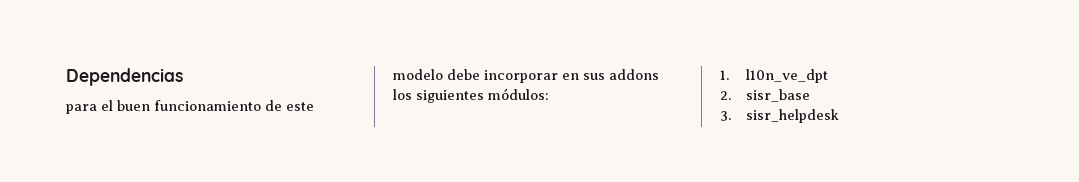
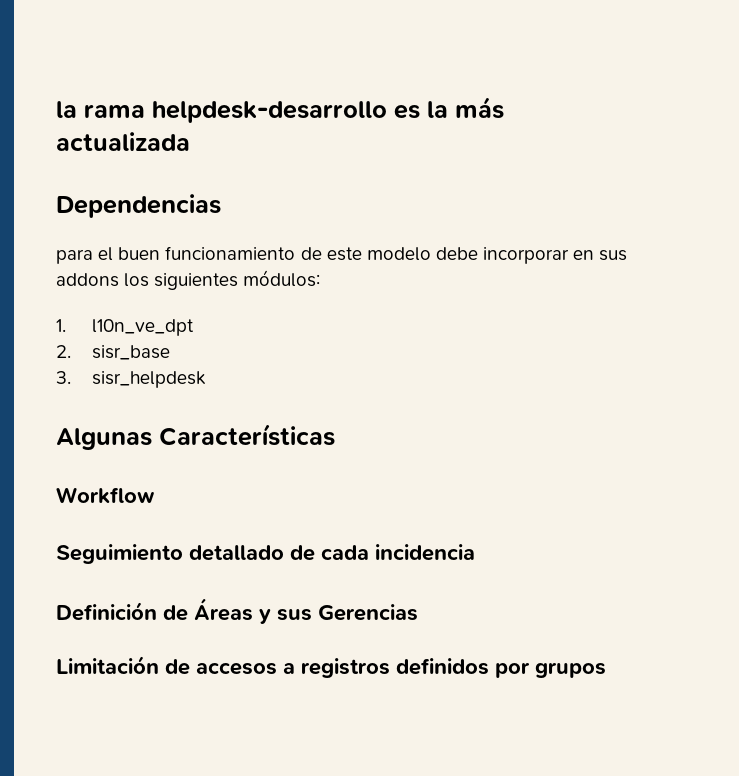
+ la rama helpdesk-desarrollo es la más actualizada
+ Algunas Características
+ Workflow
+ Seguimiento detallado de cada incidencia
+ Definición de Áreas y sus Gerencias
+ Limitación de accesos a registros definidos por grupos

